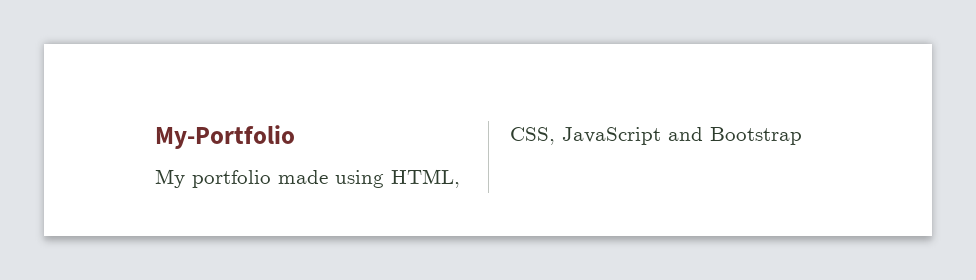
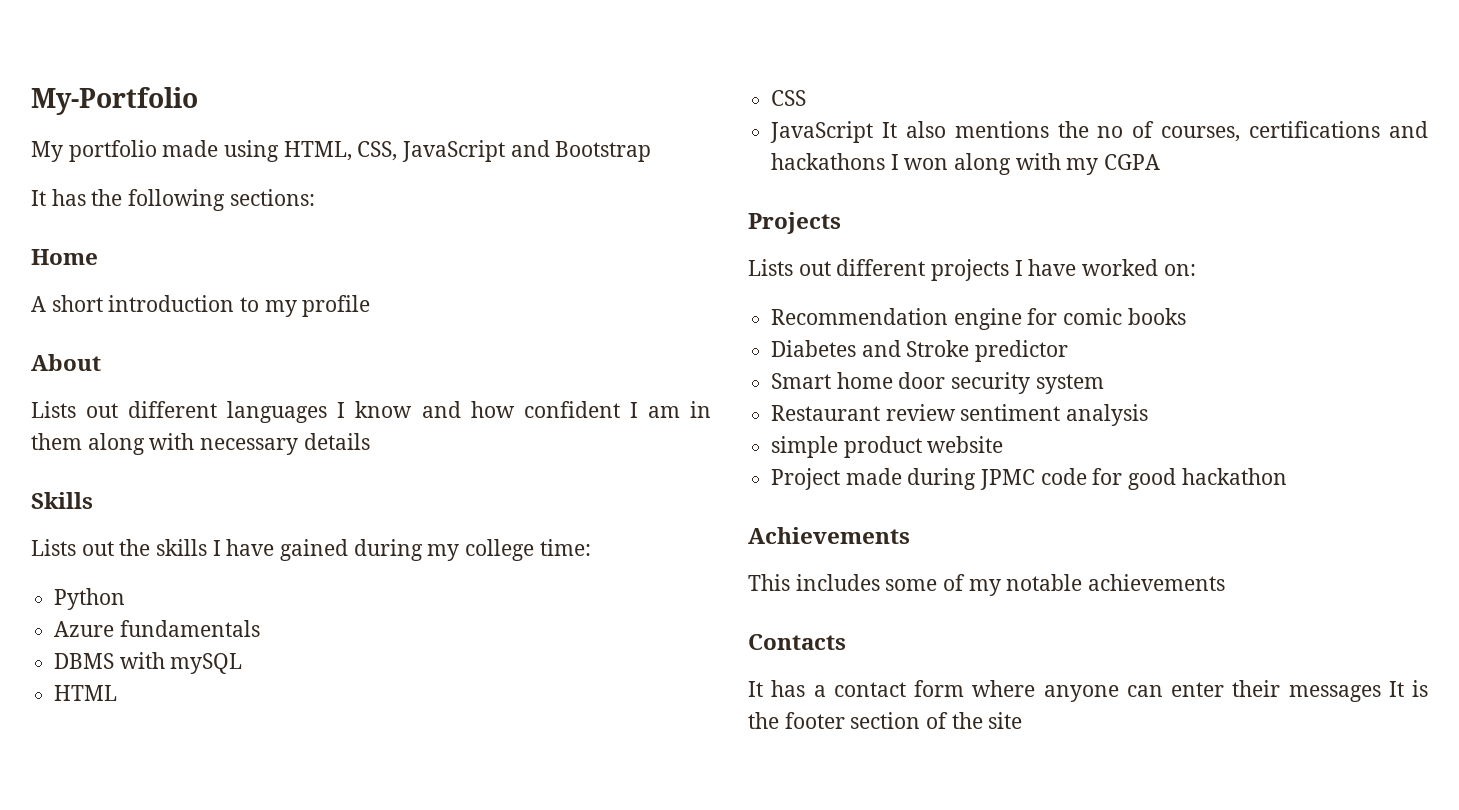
+ It has the following sections:
+ Home
+ A short introduction to my profile
+ About
+ Lists out different languages I know and how confident I am in them along with necessary details
+ Skills
+ Lists out the skills I have gained during my college time:
+ Python
+ Azure fundamentals
+ DBMS with mySQL
+ HTML
+ CSS
+ JavaScript It also mentions the no of courses, certifications and hackathons I won along with my CGPA
+ Projects
+ Lists out different projects I have worked on:
+ Recommendation engine for comic books
+ Diabetes and Stroke predictor
+ Smart home door security system
+ Restaurant review sentiment analysis
+ simple product website
+ Project made during JPMC code for good hackathon
+ Achievements
+ This includes some of my notable achievements
+ Contacts
+ It has a contact form where anyone can enter their messages It is the footer section of the site

